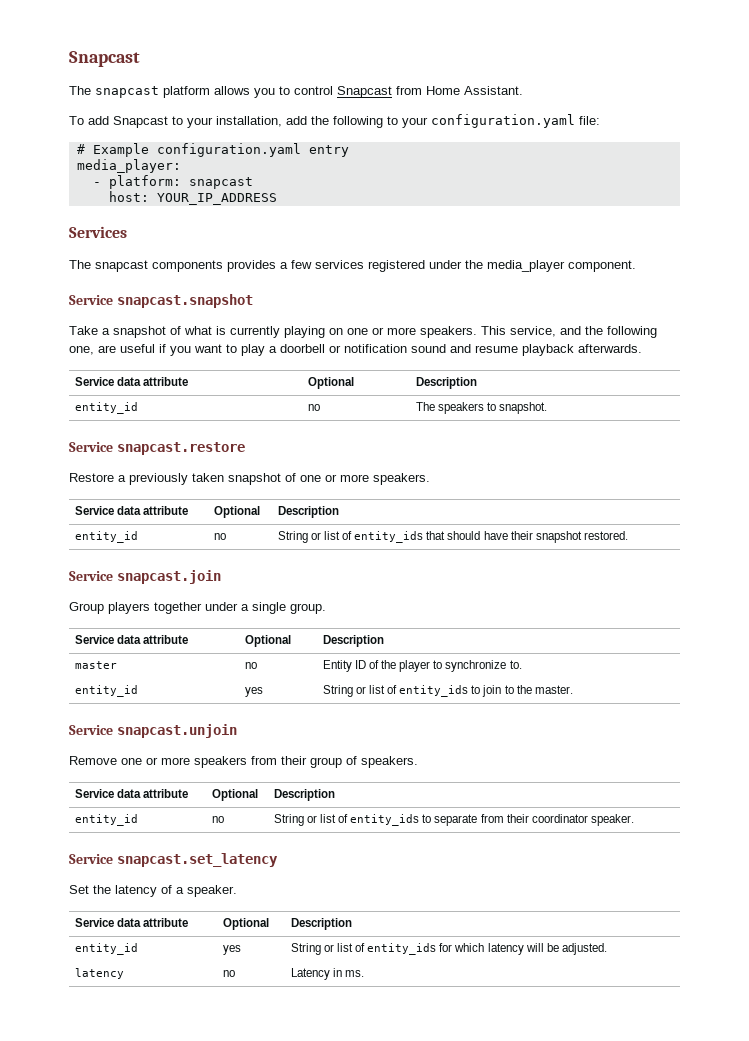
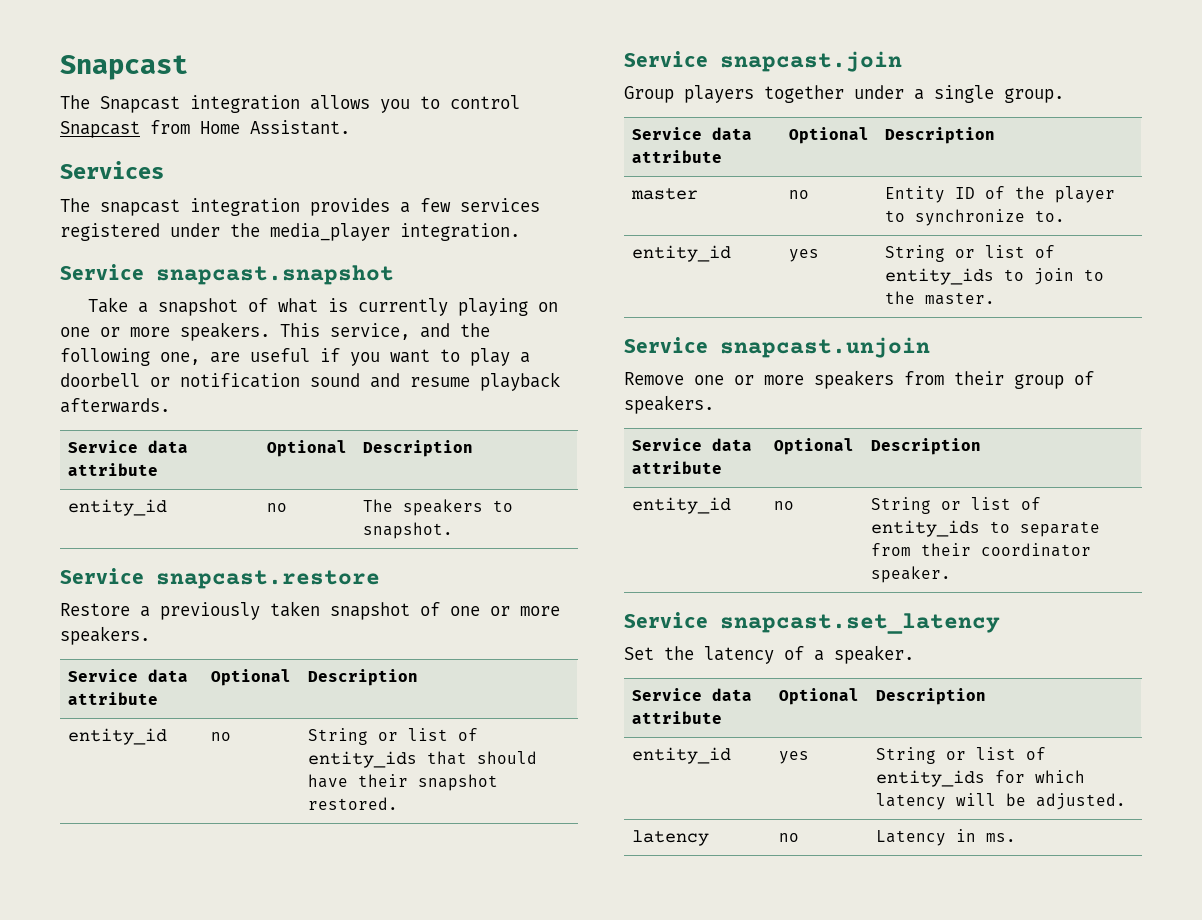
- The snapcast platform allows you to control Snapcast from Home Assistant.
+ The Snapcast integration allows you to control Snapcast from Home Assistant.
- To add Snapcast to your installation, add the following to your configuration.yaml file:
- # Example configuration.yaml entry
- media_player:
- - platform: snapcast
- host: YOUR_IP_ADDRESS
- The snapcast components provides a few services registered under the media_player component.
+ The snapcast integration provides a few services registered under the media_player integration.

